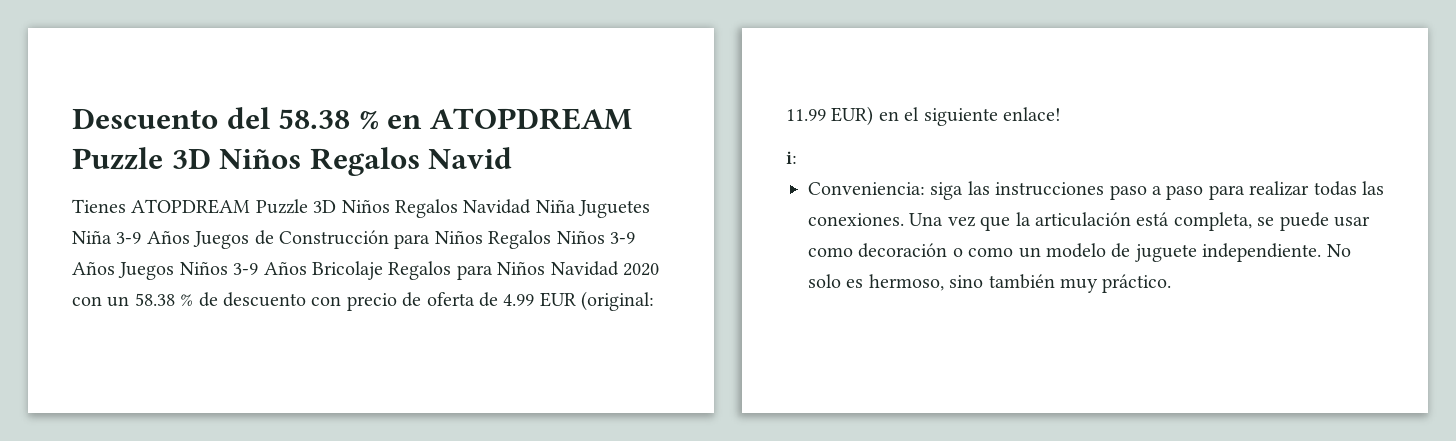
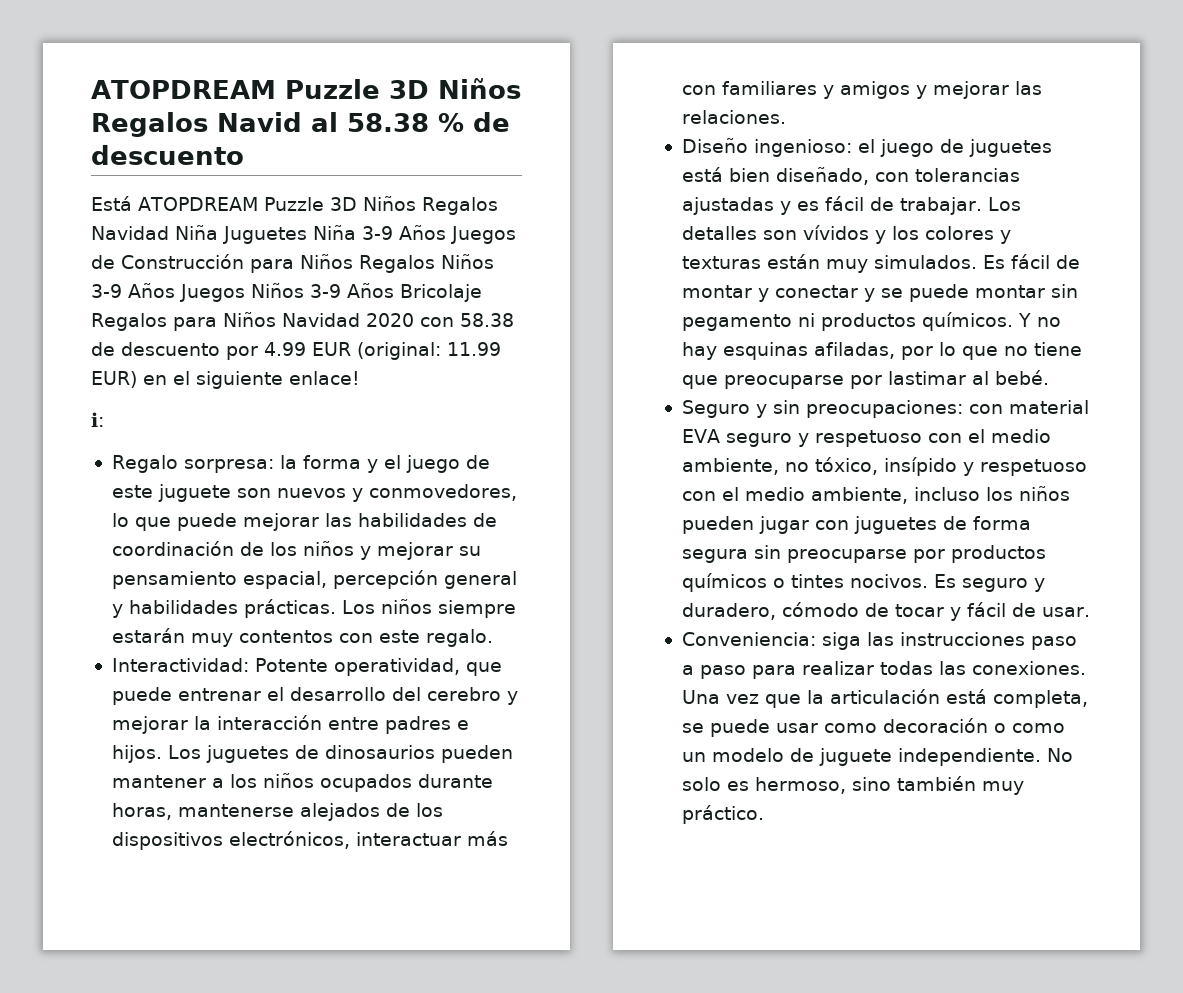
- Descuento del 58.38 % en ATOPDREAM Puzzle 3D Niños Regalos Navid
- Tienes ATOPDREAM Puzzle 3D Niños Regalos Navidad Niña Juguetes Niña 3-9 Años Juegos de Construcción para Niños Regalos Niños 3-9 Años Juegos Niños 3-9 Años Bricolaje Regalos para Niños Navidad 2020 con un 58.38 % de descuento con precio de oferta de 4.99 EUR (original: 11.99 EUR) en el siguiente enlace!
+ ATOPDREAM Puzzle 3D Niños Regalos Navid al 58.38 % de descuento
+ Está ATOPDREAM Puzzle 3D Niños Regalos Navidad Niña Juguetes Niña 3-9 Años Juegos de Construcción para Niños Regalos Niños 3-9 Años Juegos Niños 3-9 Años Bricolaje Regalos para Niños Navidad 2020 con 58.38 de descuento por 4.99 EUR (original: 11.99 EUR) en el siguiente enlace!
+ Regalo sorpresa: la forma y el juego de este juguete son nuevos y conmovedores, lo que puede mejorar las habilidades de coordinación de los niños y mejorar su pensamiento espacial, percepción general y habilidades prácticas. Los niños siempre estarán muy contentos con este regalo.
+ Interactividad: Potente operatividad, que puede entrenar el desarrollo del cerebro y mejorar la interacción entre padres e hijos. Los juguetes de dinosaurios pueden mantener a los niños ocupados durante horas, mantenerse alejados de los dispositivos electrónicos, interactuar más con familiares y amigos y mejorar las relaciones.
+ Diseño ingenioso: el juego de juguetes está bien diseñado, con tolerancias ajustadas y es fácil de trabajar. Los detalles son vívidos y los colores y texturas están muy simulados. Es fácil de montar y conectar y se puede montar sin pegamento ni productos químicos. Y no hay esquinas afiladas, por lo que no tiene que preocuparse por lastimar al bebé.
+ Seguro y sin preocupaciones: con material EVA seguro y respetuoso con el medio ambiente, no tóxico, insípido y respetuoso con el medio ambiente, incluso los niños pueden jugar con juguetes de forma segura sin preocuparse por productos químicos o tintes nocivos. Es seguro y duradero, cómodo de tocar y fácil de usar.

